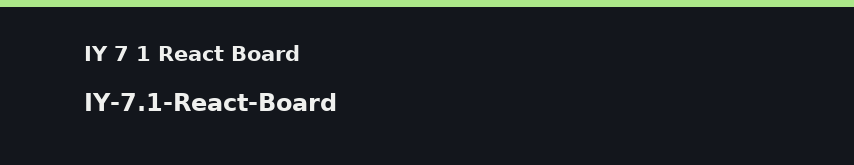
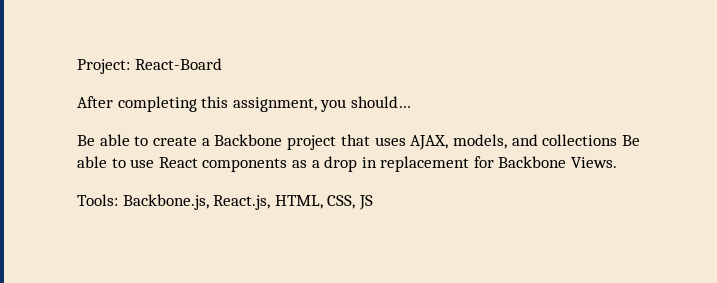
- IY 7 1 React Board
- IY-7.1-React-Board
+ Project: React-Board
+ After completing this assignment, you should…
+ Be able to create a Backbone project that uses AJAX, models, and collections Be able to use React components as a drop in replacement for Backbone Views.
+ Tools: Backbone.js, React.js, HTML, CSS, JS

